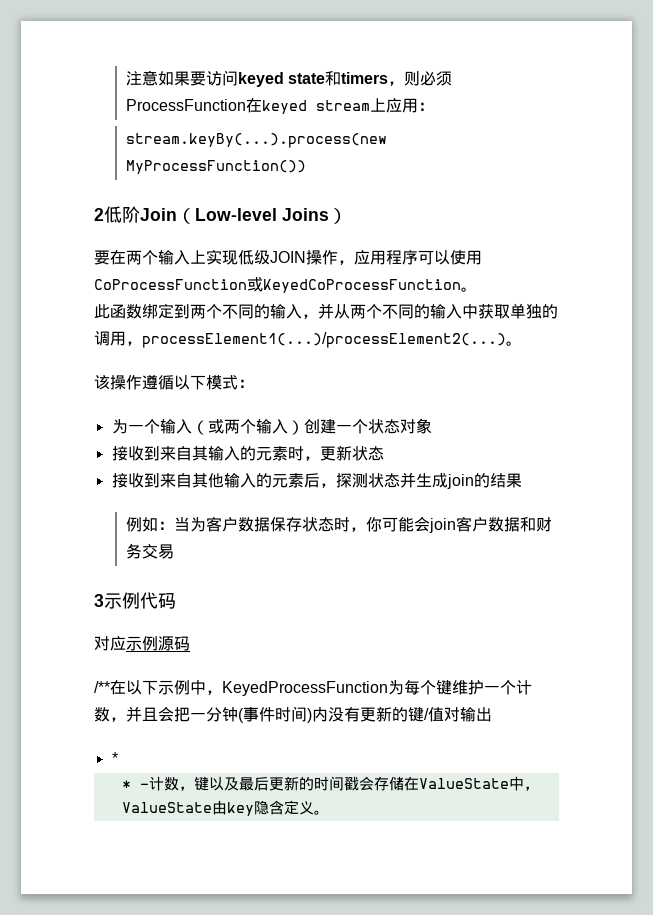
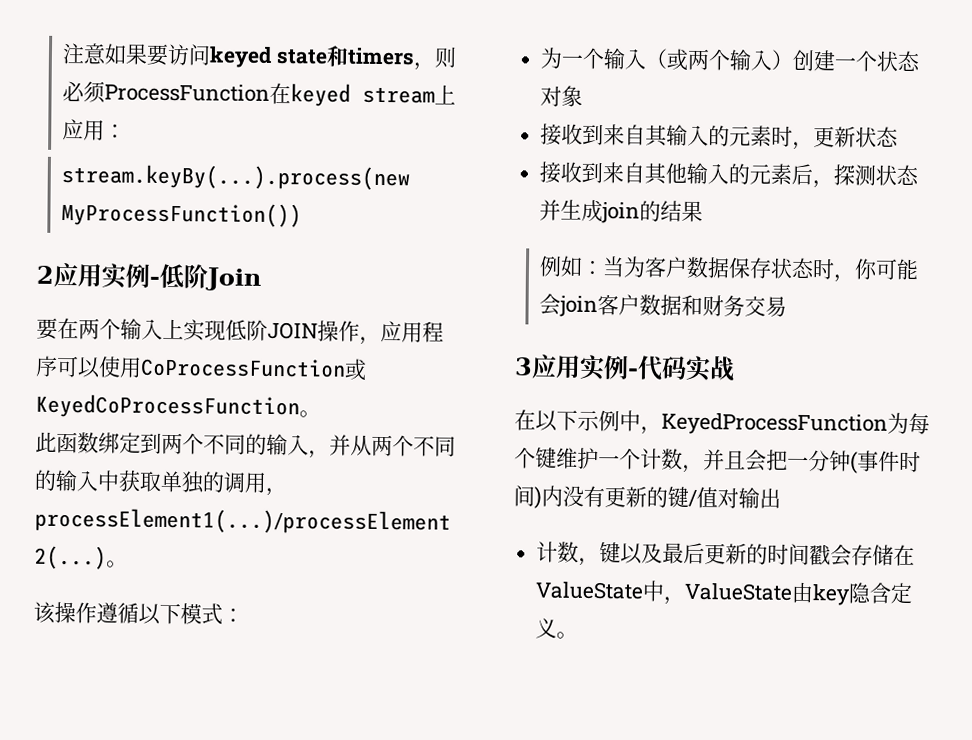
- 2低阶Join（Low-level Joins）
+ 2应用实例-低阶Join
- 要在两个输入上实现低级JOIN操作，应用程序可以使用CoProcessFunction或KeyedCoProcessFunction。
+ 要在两个输入上实现低阶JOIN操作，应用程序可以使用CoProcessFunction或KeyedCoProcessFunction。
- 3示例代码
- 对应示例源码
- /**在以下示例中，KeyedProcessFunction为每个键维护一个计数，并且会把一分钟(事件时间)内没有更新的键/值对输出
- *
- * -计数，键以及最后更新的时间戳会存储在ValueState中，ValueState由key隐含定义。
+ 3应用实例-代码实战
+ 在以下示例中，KeyedProcessFunction为每个键维护一个计数，并且会把一分钟(事件时间)内没有更新的键/值对输出
+ 计数，键以及最后更新的时间戳会存储在ValueState中，ValueState由key隐含定义。

